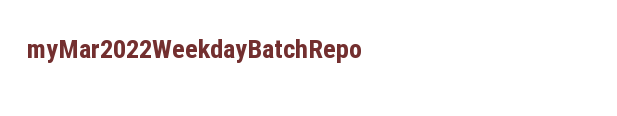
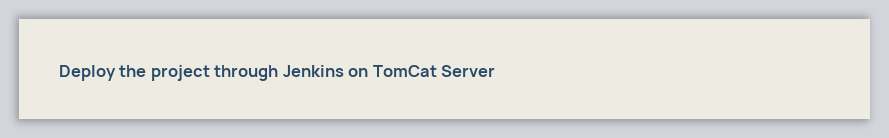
- myMar2022WeekdayBatchRepo
+ Deploy the project through Jenkins on TomCat Server

